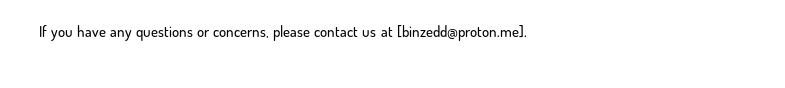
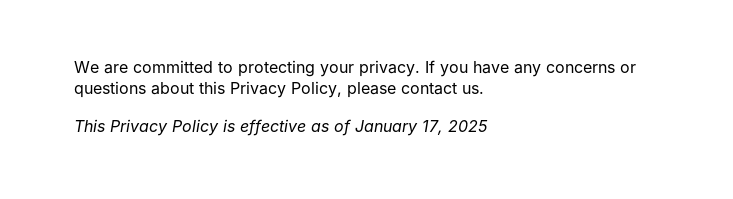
- If you have any questions or concerns, please contact us at [binzedd@proton.me].
+ We are committed to protecting your privacy. If you have any concerns or questions about this Privacy Policy, please contact us.
+ This Privacy Policy is effective as of January 17, 2025

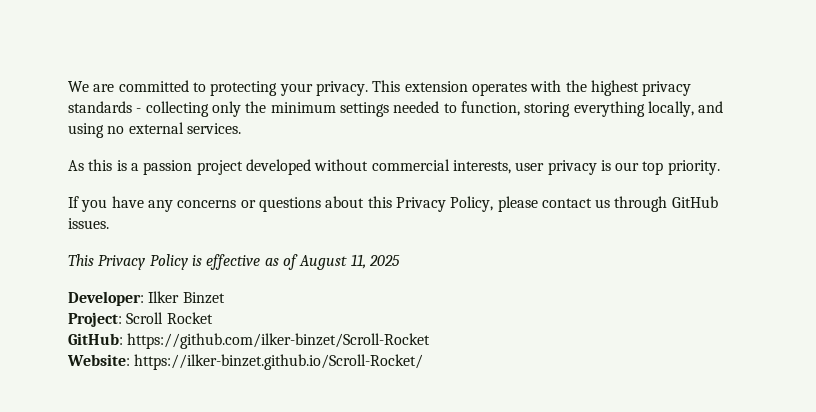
- We are committed to protecting your privacy. If you have any concerns or questions about this Privacy Policy, please contact us.
+ We are committed to protecting your privacy. This extension operates with the highest privacy standards - collecting only the minimum settings needed to function, storing everything locally, and using no external services.
+ As this is a passion project developed without commercial interests, user privacy is our top priority.
+ If you have any concerns or questions about this Privacy Policy, please contact us through GitHub issues.
- This Privacy Policy is effective as of January 17, 2025
+ This Privacy Policy is effective as of August 11, 2025
+ Developer: Ilker Binzet
+ Project: Scroll Rocket
+ GitHub: https://github.com/ilker-binzet/Scroll-Rocket
+ Website: https://ilker-binzet.github.io/Scroll-Rocket/

